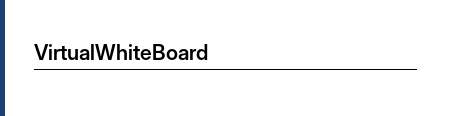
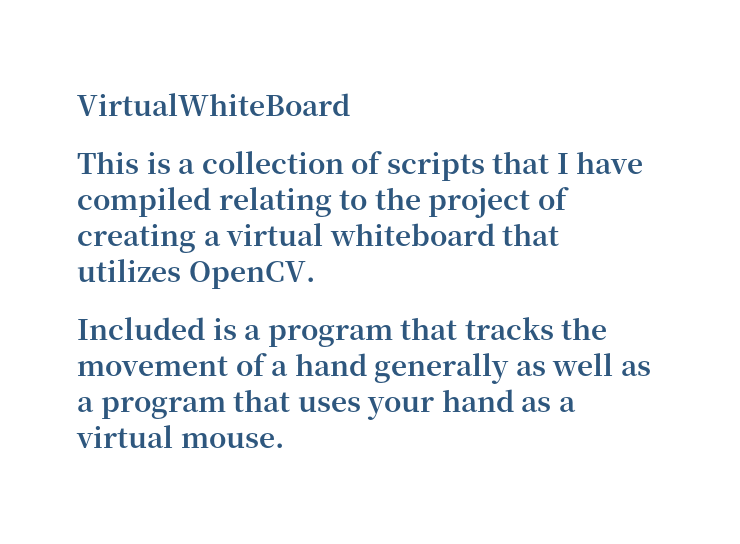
+ This is a collection of scripts that I have compiled relating to the project of creating a virtual whiteboard that utilizes OpenCV.
+ Included is a program that tracks the movement of a hand generally as well as a program that uses your hand as a virtual mouse.

